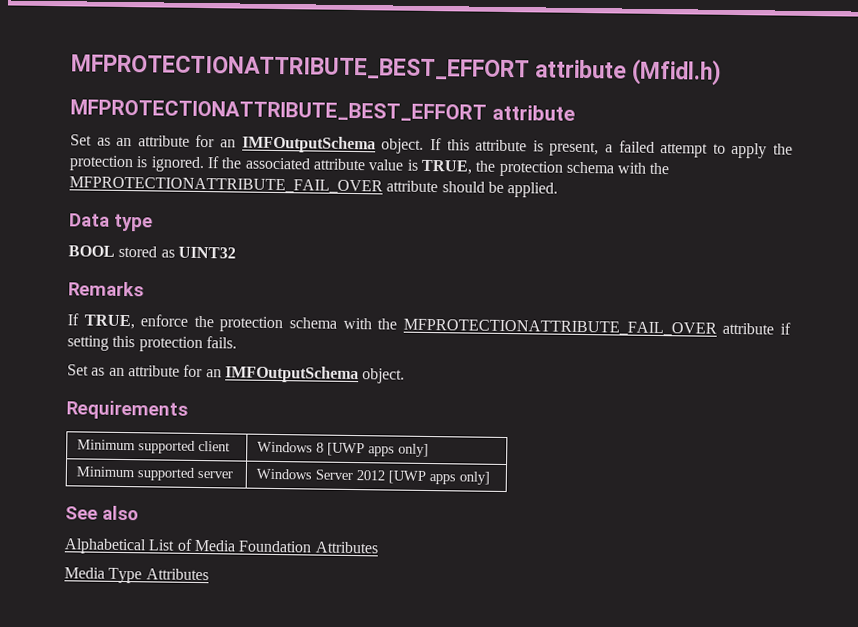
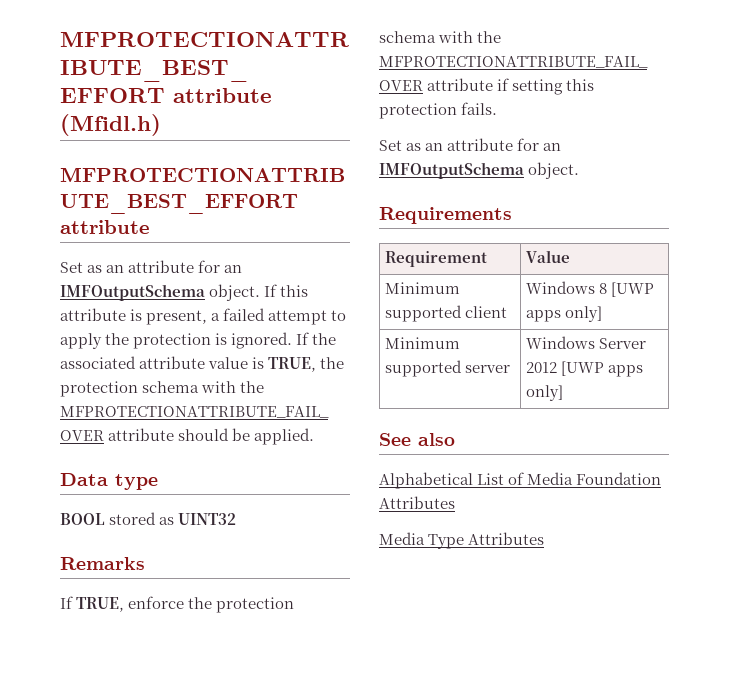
+ Requirement | Value

